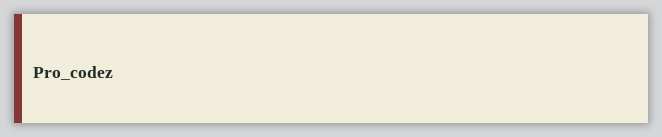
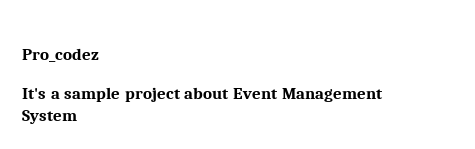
+ It's a sample project about Event Management System

